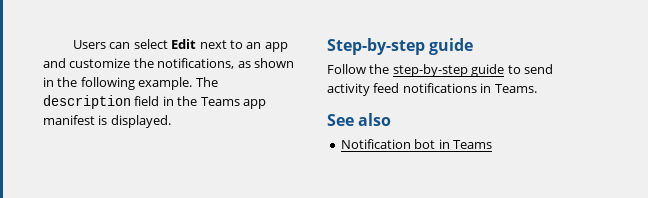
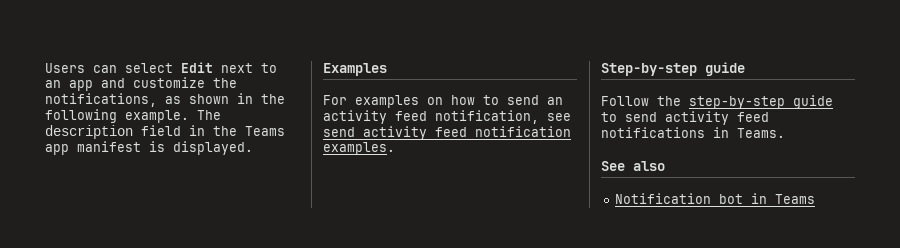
+ Examples
+ For examples on how to send an activity feed notification, see send activity feed notification examples.

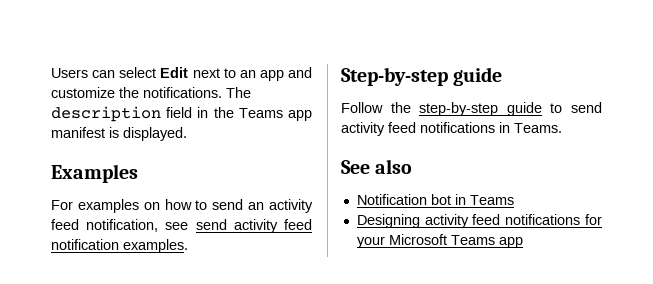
- Users can select Edit next to an app and customize the notifications, as shown in the following example.
+ Users can select Edit next to an app and customize the notifications.
+ Designing activity feed notifications for your Microsoft Teams app

